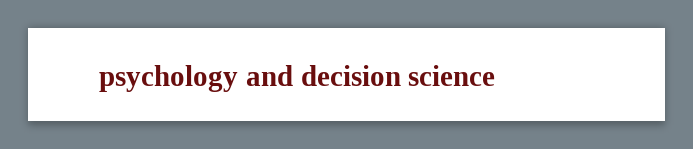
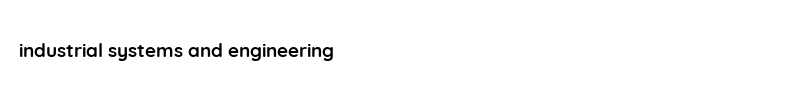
- psychology and decision science
+ industrial systems and engineering

